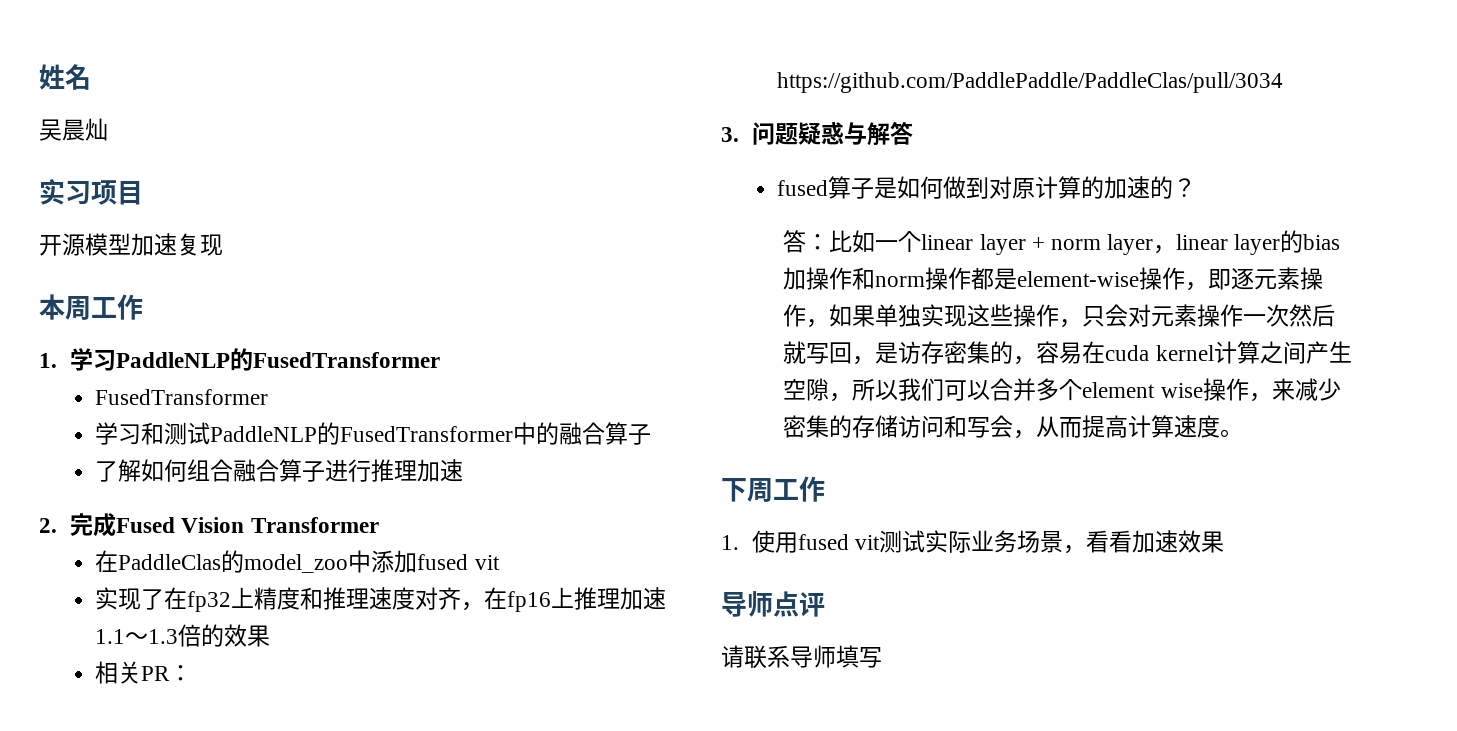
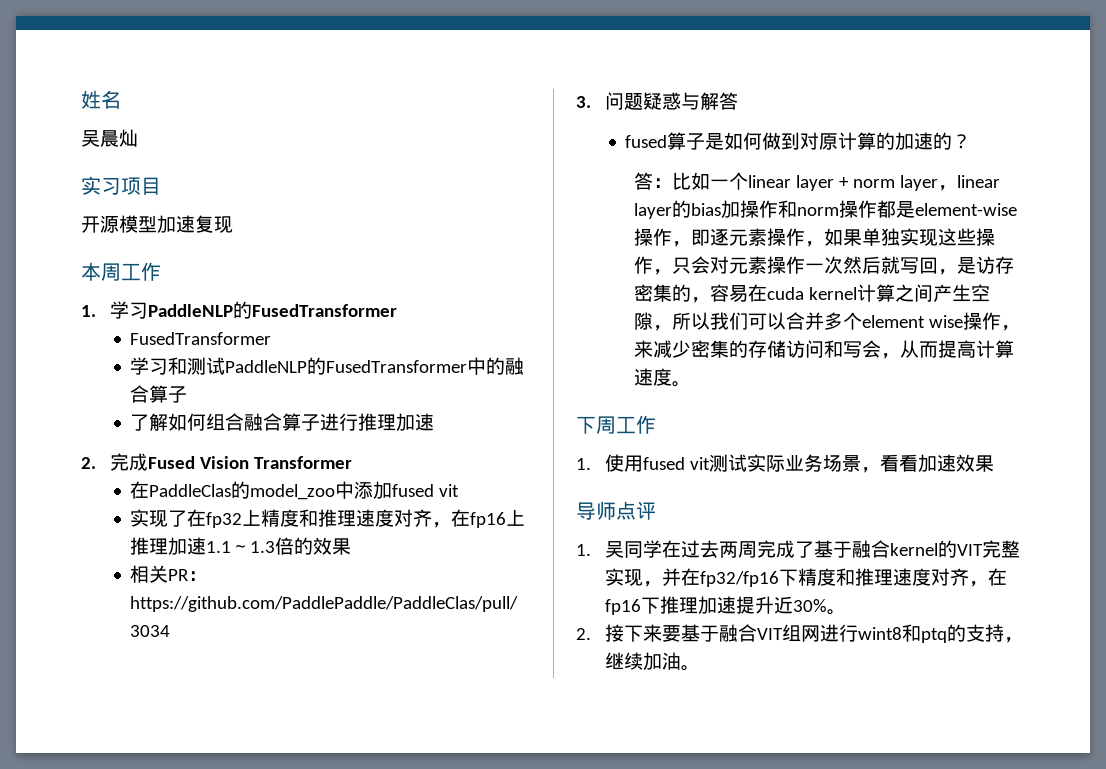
- 请联系导师填写
+ 1.吴同学在过去两周完成了基于融合kernel的VIT完整实现，并在fp32/fp16下精度和推理速度对齐，在fp16下推理加速提升近30%。
+ 2.接下来要基于融合VIT组网进行wint8和ptq的支持，继续加油。

